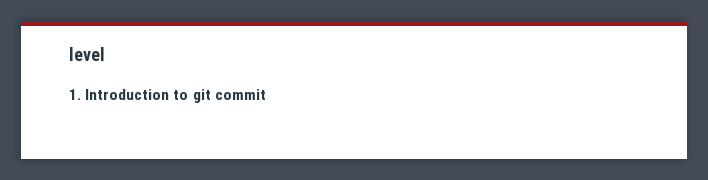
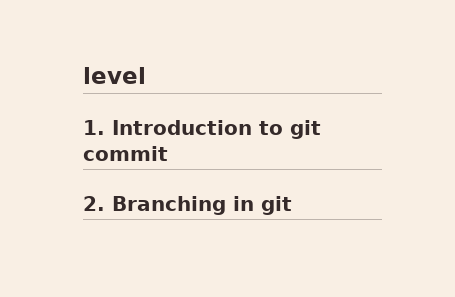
+ 2. Branching in git

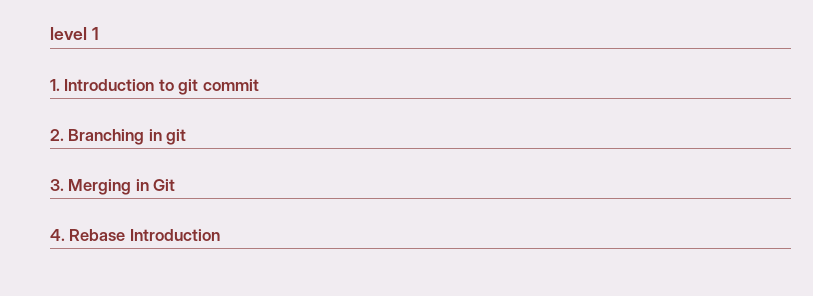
- level
+ level 1
+ 3. Merging in Git
+ 4. Rebase Introduction

